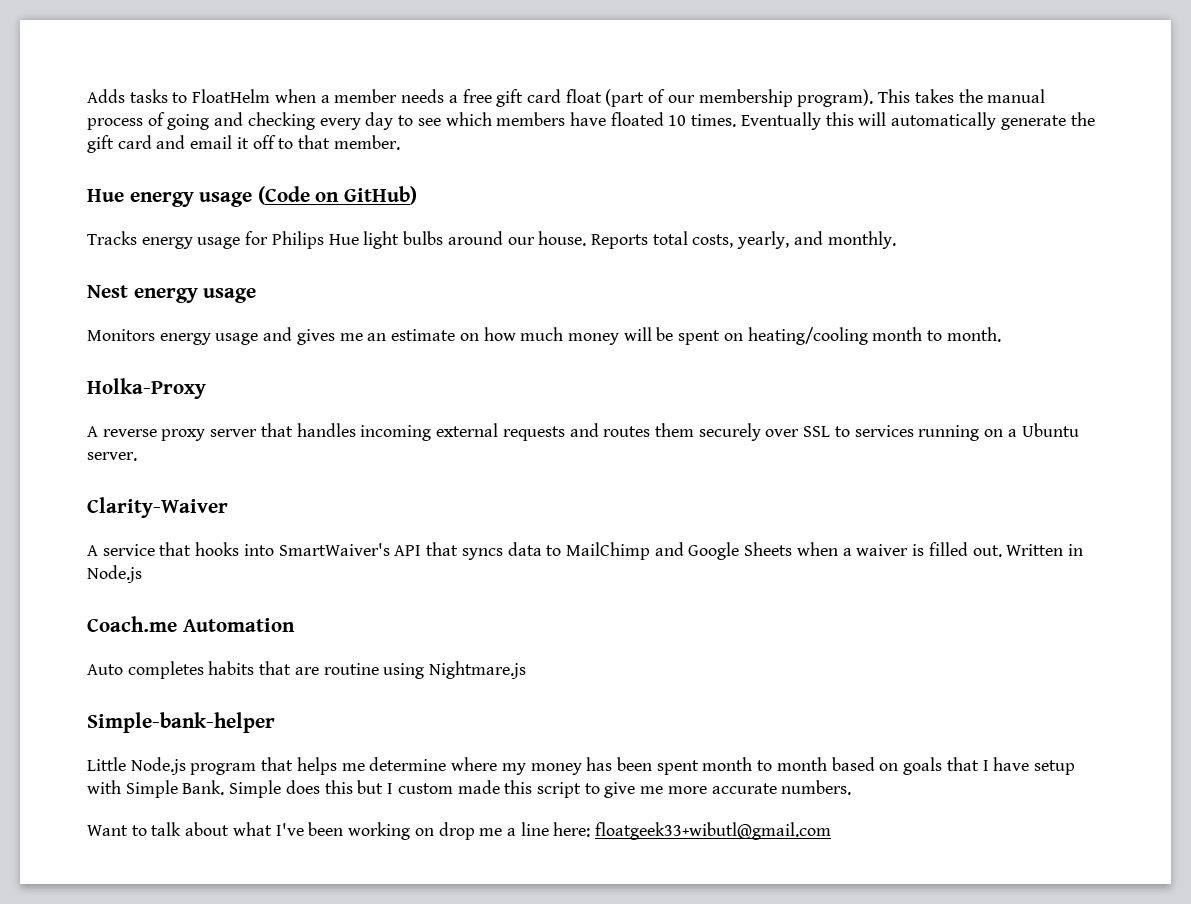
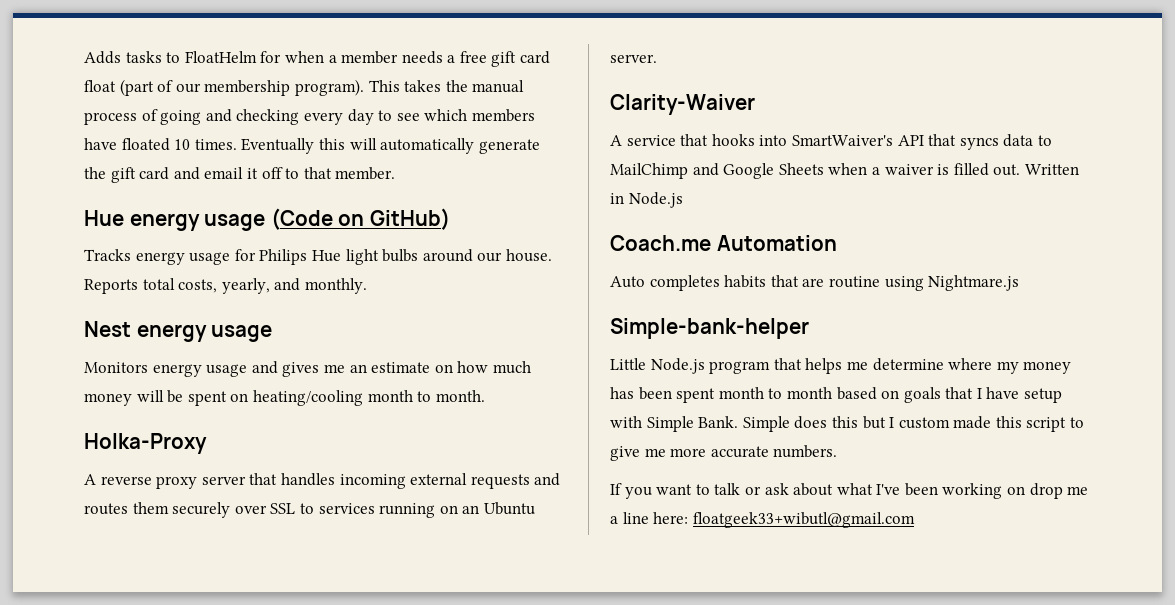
- Adds tasks to FloatHelm when a member needs a free gift card float (part of our membership program).
+ Adds tasks to FloatHelm for when a member needs a free gift card float (part of our membership program).
- A reverse proxy server that handles incoming external requests and routes them securely over SSL to services running on a Ubuntu server.
+ A reverse proxy server that handles incoming external requests and routes them securely over SSL to services running on an Ubuntu server.
- Want to talk about what I've been working on drop me a line here: floatgeek33+wibutl@gmail.com
+ If you want to talk or ask about what I've been working on drop me a line here: floatgeek33+wibutl@gmail.com

